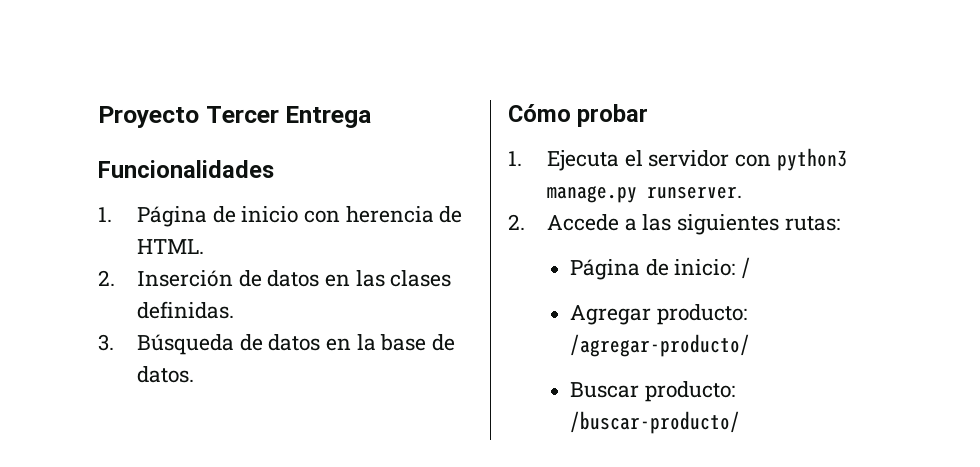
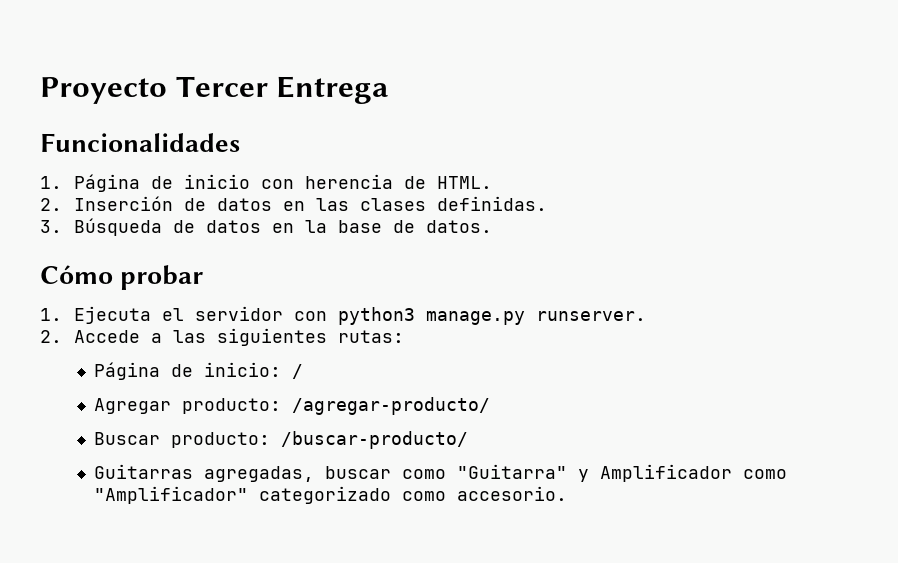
+ Guitarras agregadas, buscar como "Guitarra" y Amplificador como "Amplificador" categorizado como accesorio.

